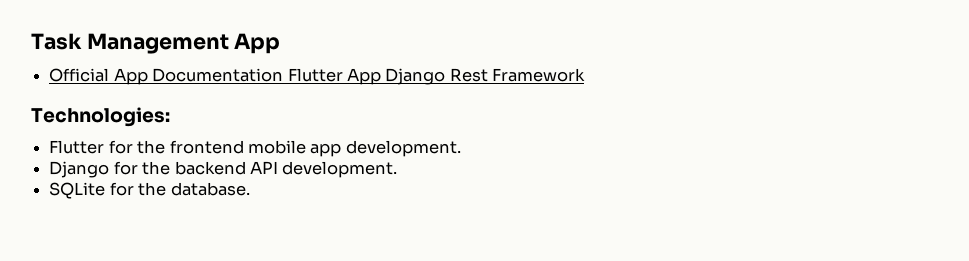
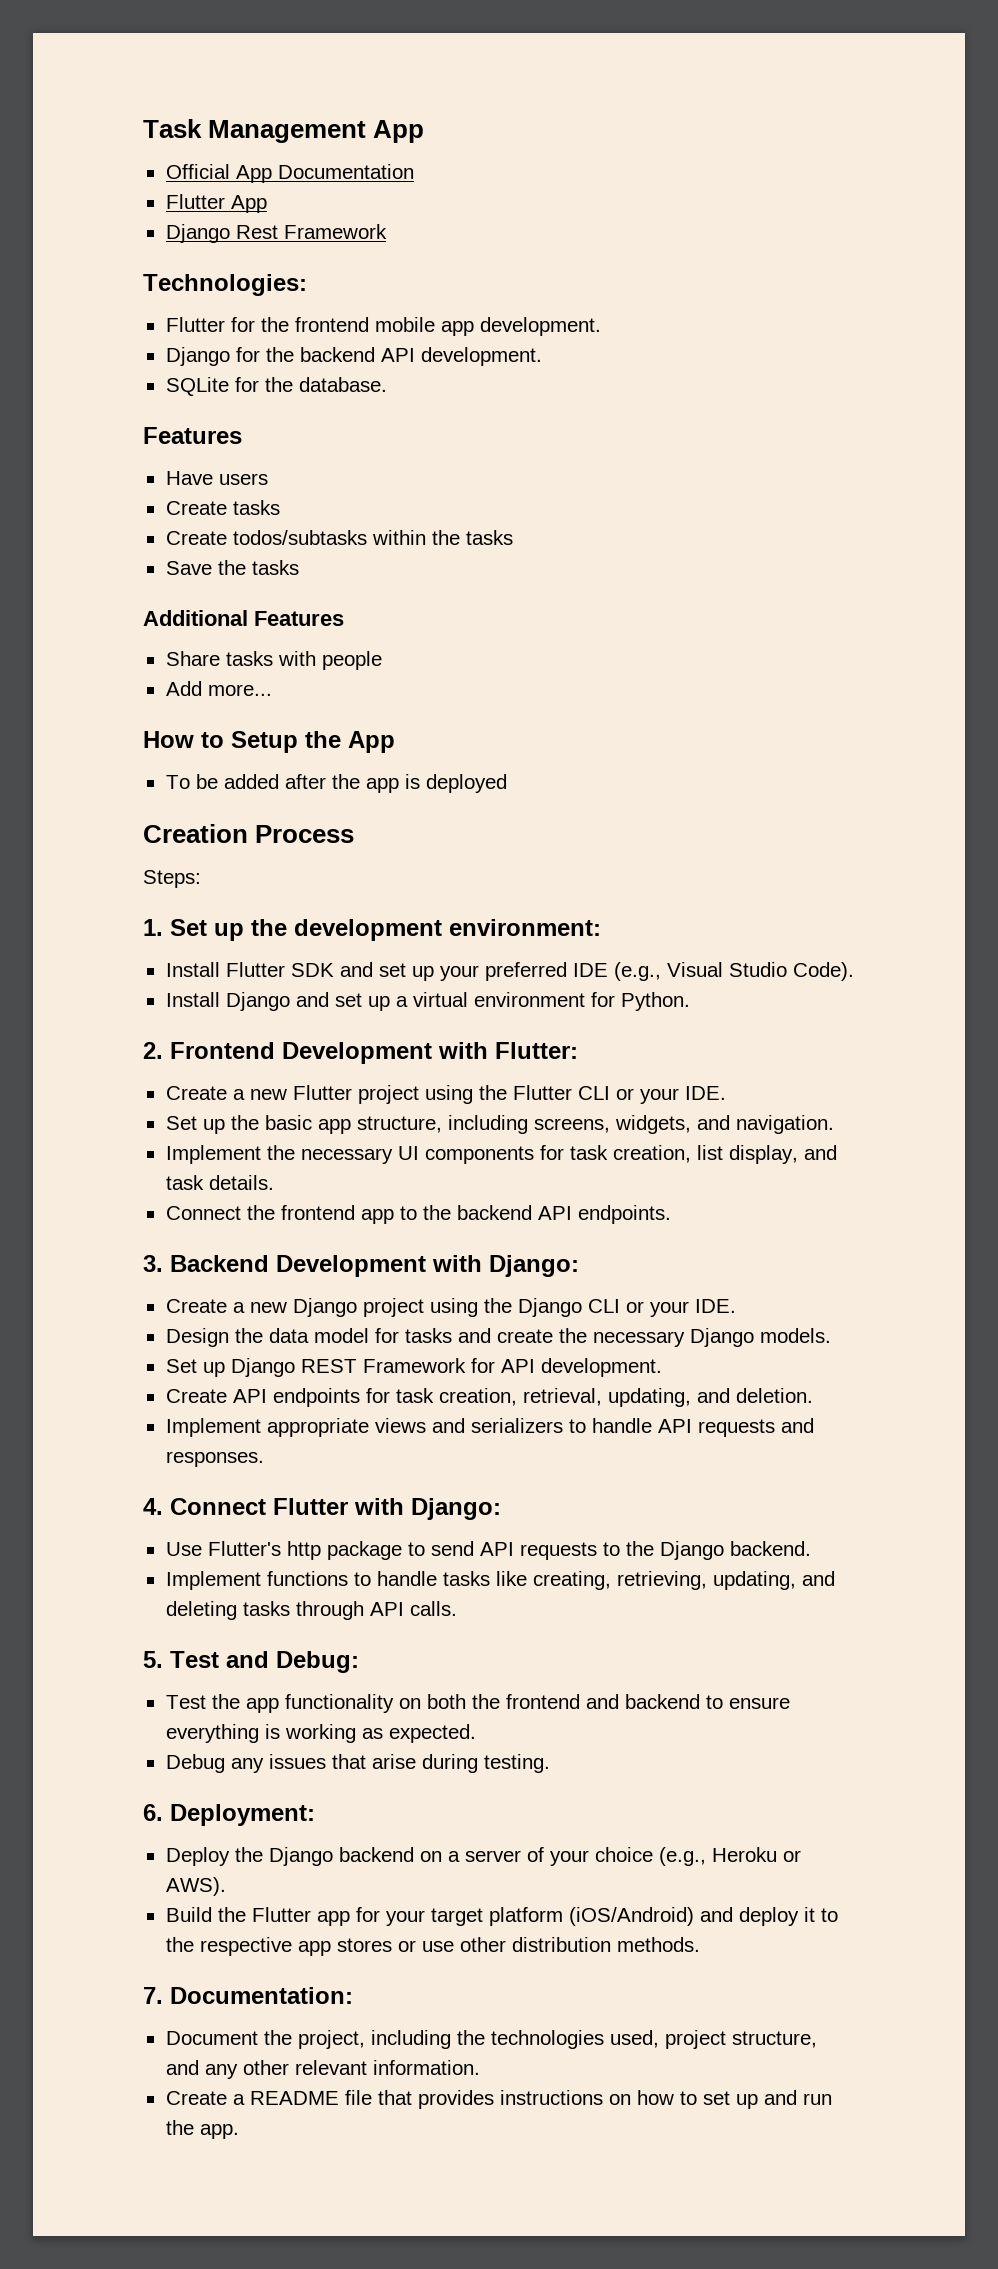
- Official App Documentation Flutter App Django Rest Framework
+ Official App Documentation
+ Flutter App
+ Django Rest Framework
  SQLite for the database.
+ Features
+ Have users
+ Create tasks
+ Create todos/subtasks within the tasks
+ Save the tasks
+ Additional Features
+ Share tasks with people
+ Add more...
+ How to Setup the App
+ To be added after the app is deployed
+ Creation Process
+ Steps:
+ 1. Set up the development environment:
+ Install Flutter SDK and set up your preferred IDE (e.g., Visual Studio Code).
+ Install Django and set up a virtual environment for Python.
+ 2. Frontend Development with Flutter:
+ Create a new Flutter project using the Flutter CLI or your IDE.
+ Set up the basic app structure, including screens, widgets, and navigation.
+ Implement the necessary UI components for task creation, list display, and task details.
+ Connect the frontend app to the backend API endpoints.
+ 3. Backend Development with Django:
+ Create a new Django project using the Django CLI or your IDE.
+ Design the data model for tasks and create the necessary Django models.
+ Set up Django REST Framework for API development.
+ Create API endpoints for task creation, retrieval, updating, and deletion.
+ Implement appropriate views and serializers to handle API requests and responses.
+ 4. Connect Flutter with Django:
+ Use Flutter's http package to send API requests to the Django backend.
+ Implement functions to handle tasks like creating, retrieving, updating, and deleting tasks through API calls.
+ 5. Test and Debug:
+ Test the app functionality on both the frontend and backend to ensure everything is working as expected.
+ Debug any issues that arise during testing.
+ 6. Deployment:
+ Deploy the Django backend on a server of your choice (e.g., Heroku or AWS).
+ Build the Flutter app for your target platform (iOS/Android) and deploy it to the respective app stores or use other distribution methods.
+ 7. Documentation:
+ Document the project, including the technologies used, project structure, and any other relevant information.
+ Create a README file that provides instructions on how to set up and run the app.

